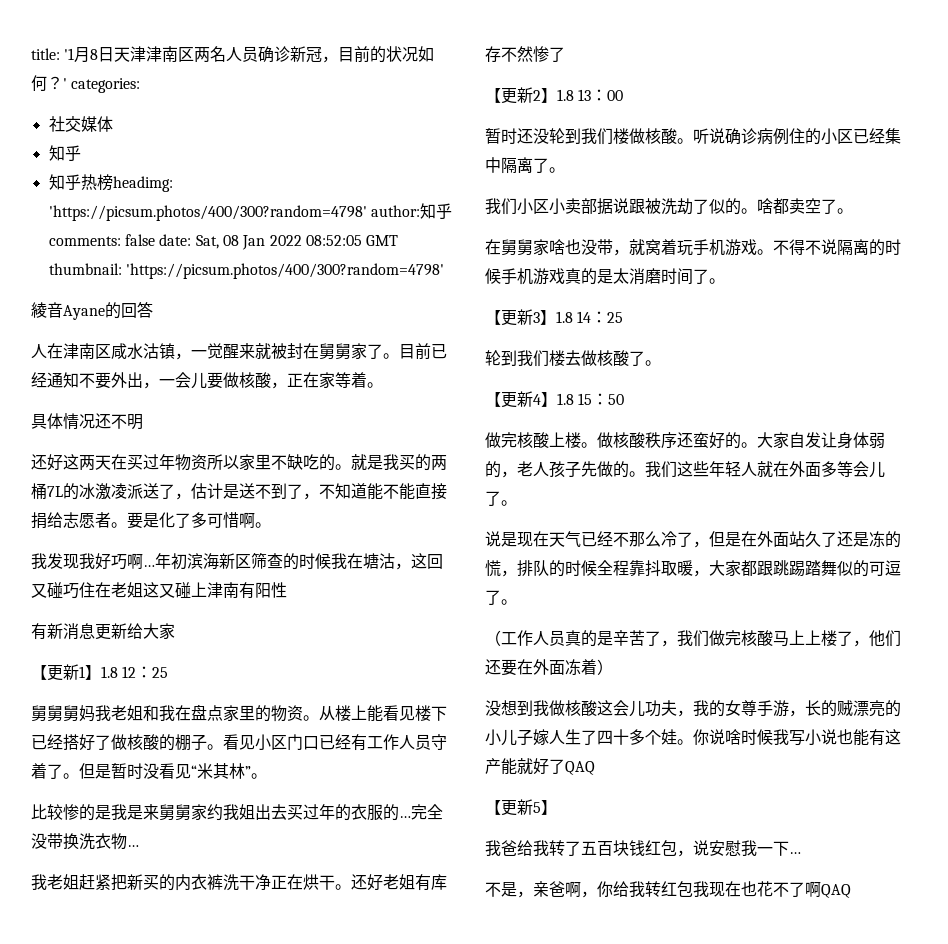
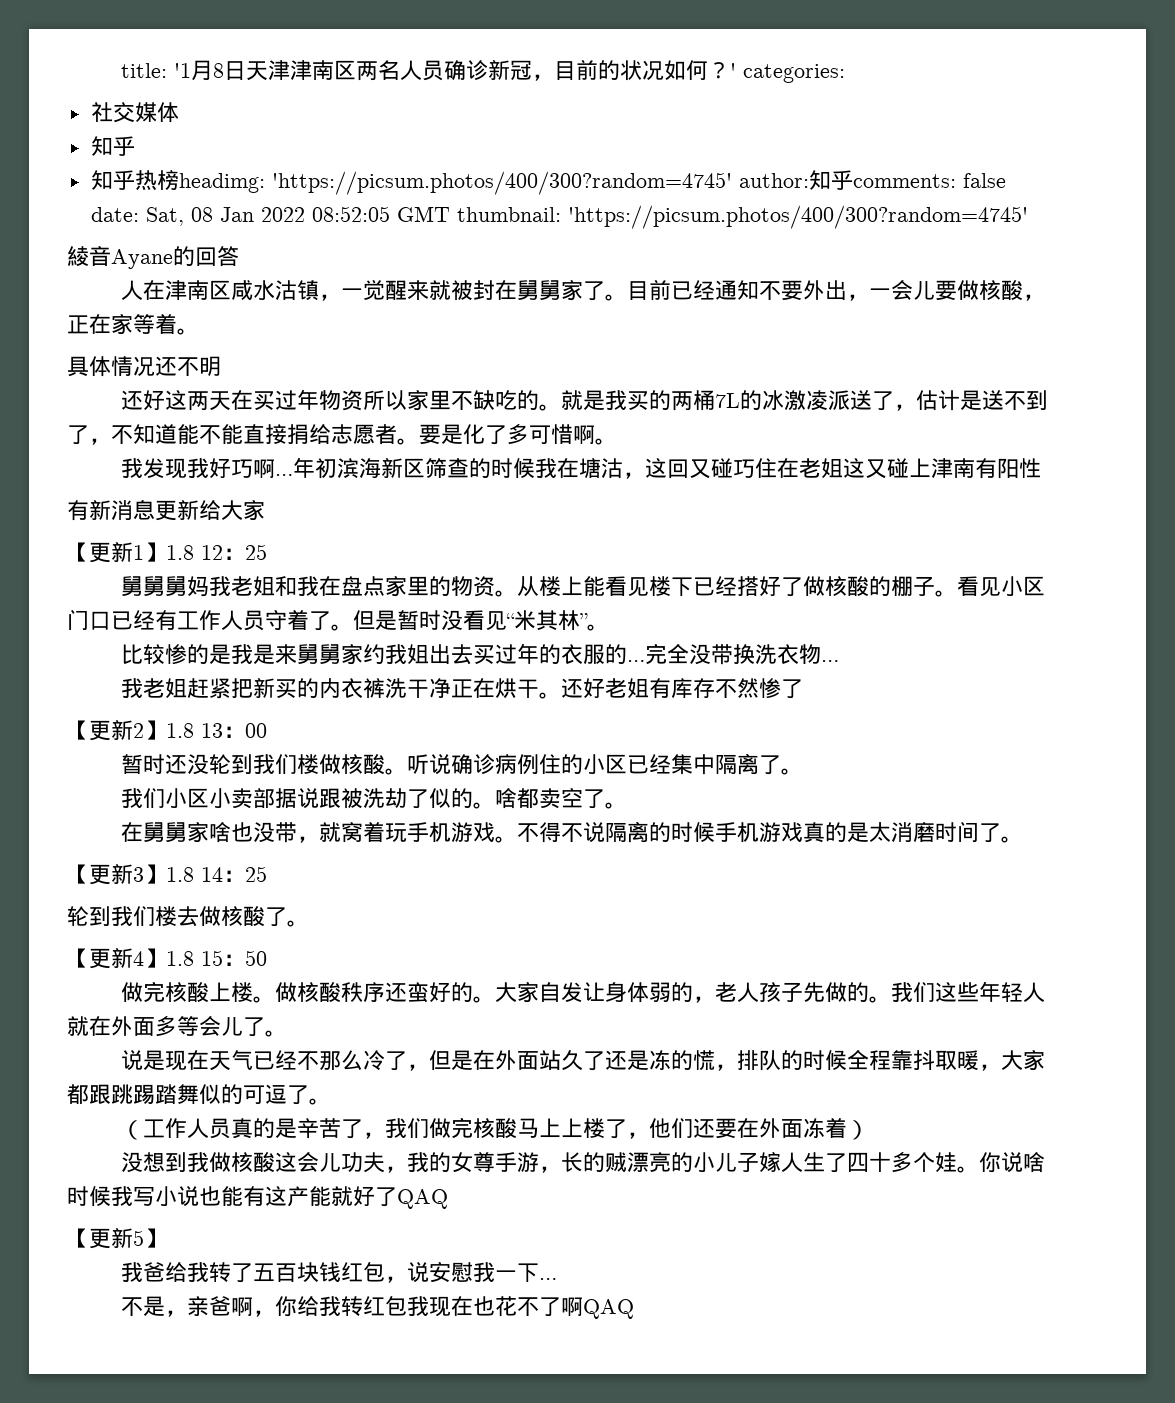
- 知乎热榜headimg: 'https://picsum.photos/400/300?random=4798' author:知乎comments: false date: Sat, 08 Jan 2022 08:52:05 GMT thumbnail: 'https://picsum.photos/400/300?random=4798'
+ 知乎热榜headimg: 'https://picsum.photos/400/300?random=4745' author:知乎comments: false date: Sat, 08 Jan 2022 08:52:05 GMT thumbnail: 'https://picsum.photos/400/300?random=4745'

